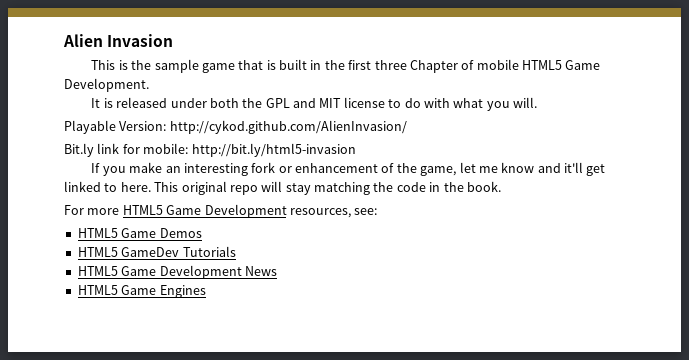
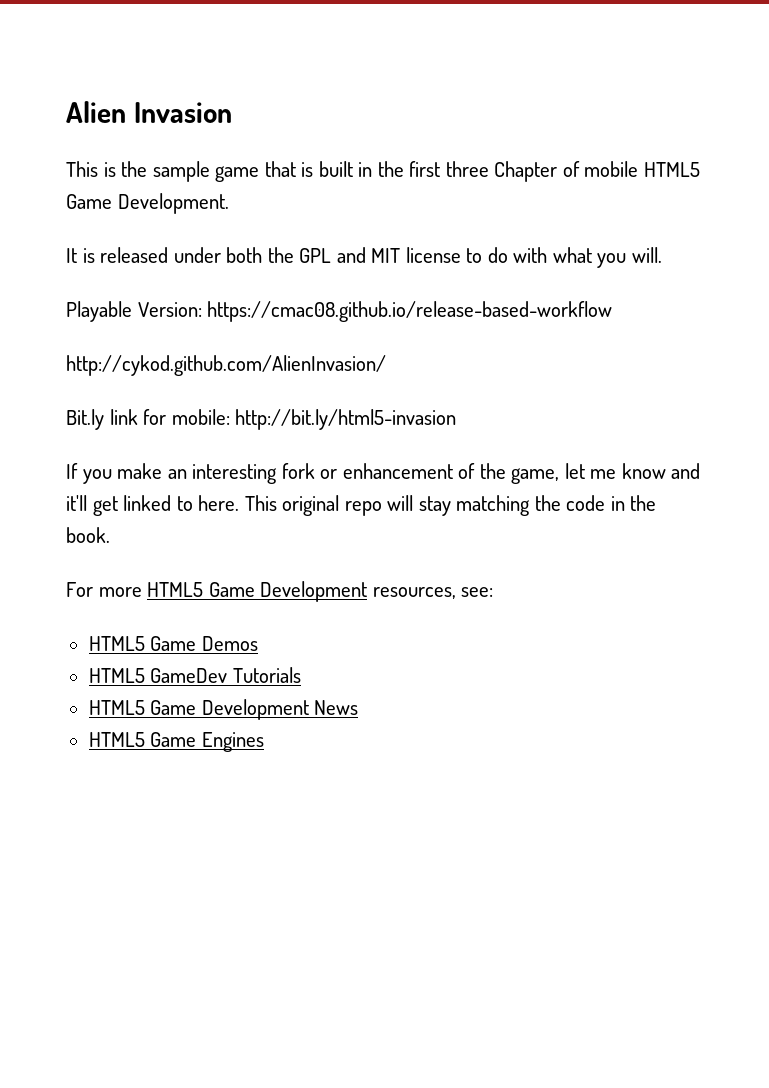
- Playable Version: http://cykod.github.com/AlienInvasion/
+ Playable Version: https://cmac08.github.io/release-based-workflow
+ http://cykod.github.com/AlienInvasion/

